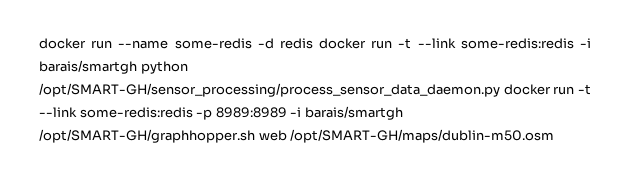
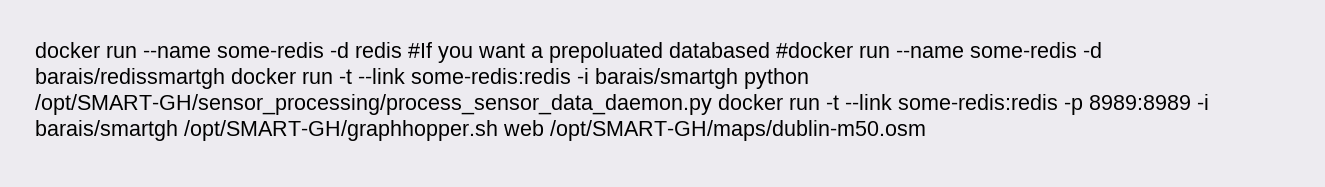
- docker run --name some-redis -d redis docker run -t --link some-redis:redis -i barais/smartgh python /opt/SMART-GH/sensor_processing/process_sensor_data_daemon.py docker run -t --link some-redis:redis -p 8989:8989 -i barais/smartgh /opt/SMART-GH/graphhopper.sh web /opt/SMART-GH/maps/dublin-m50.osm
+ docker run --name some-redis -d redis #If you want a prepoluated databased #docker run --name some-redis -d barais/redissmartgh docker run -t --link some-redis:redis -i barais/smartgh python /opt/SMART-GH/sensor_processing/process_sensor_data_daemon.py docker run -t --link some-redis:redis -p 8989:8989 -i barais/smartgh /opt/SMART-GH/graphhopper.sh web /opt/SMART-GH/maps/dublin-m50.osm

